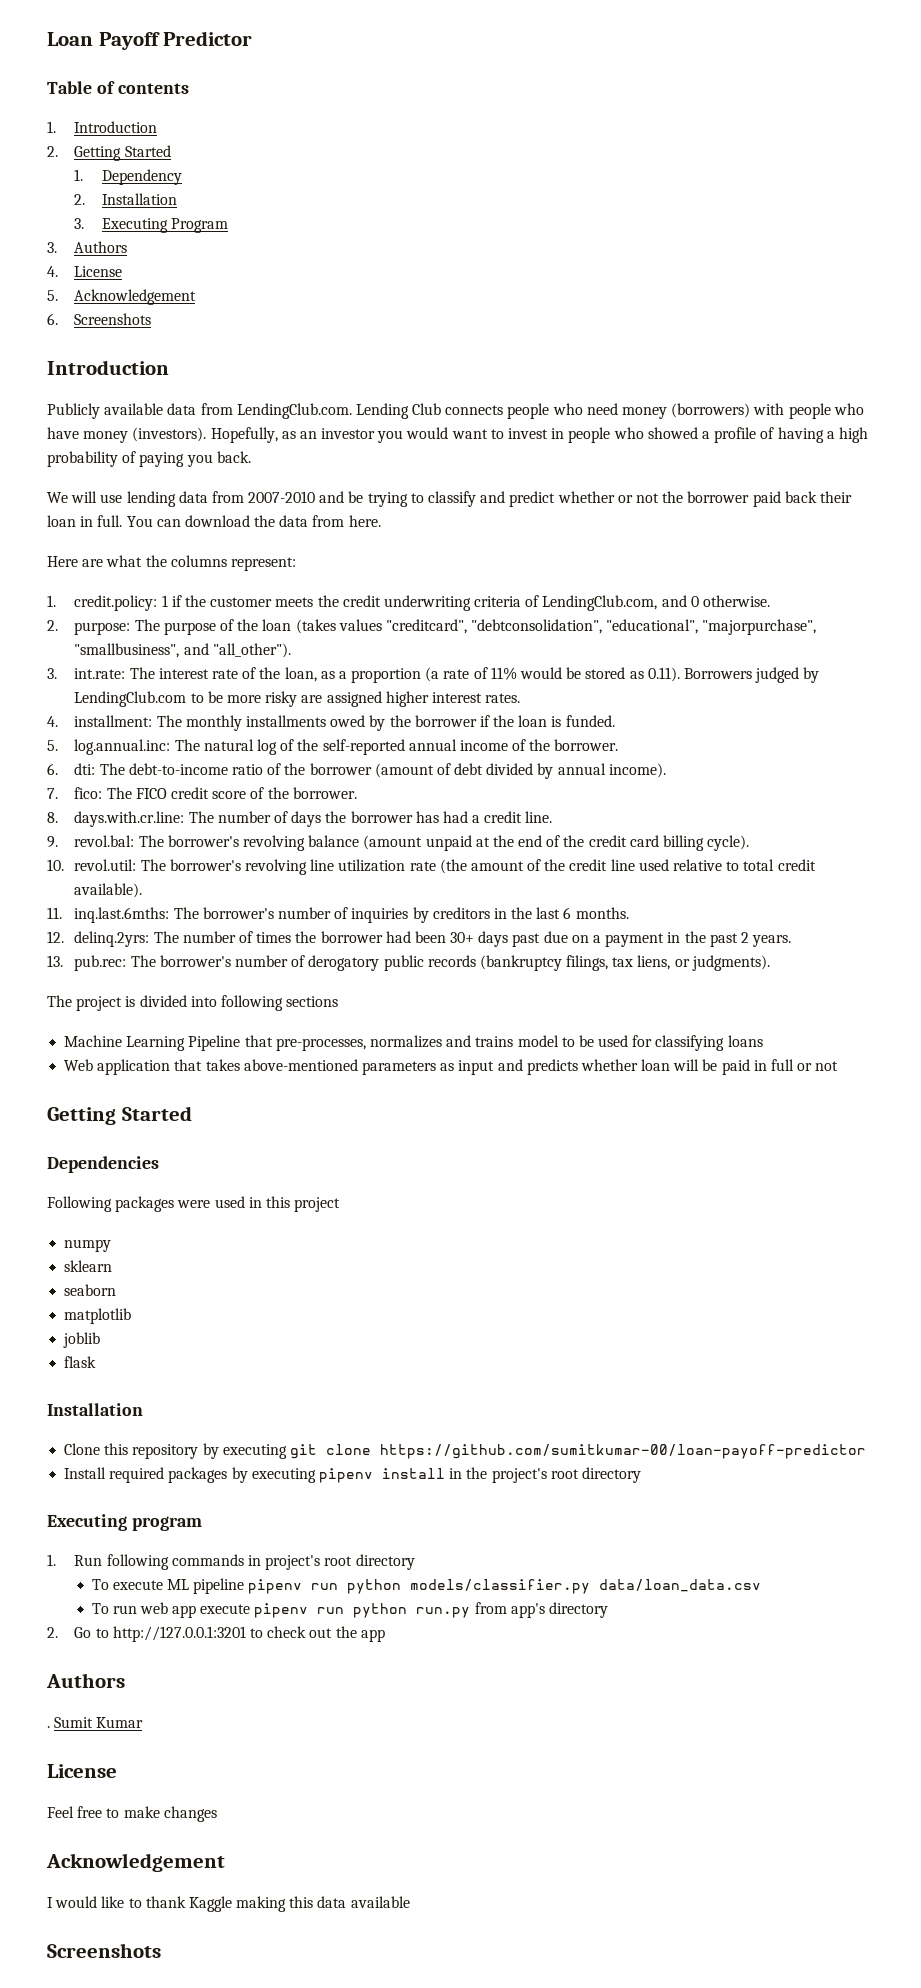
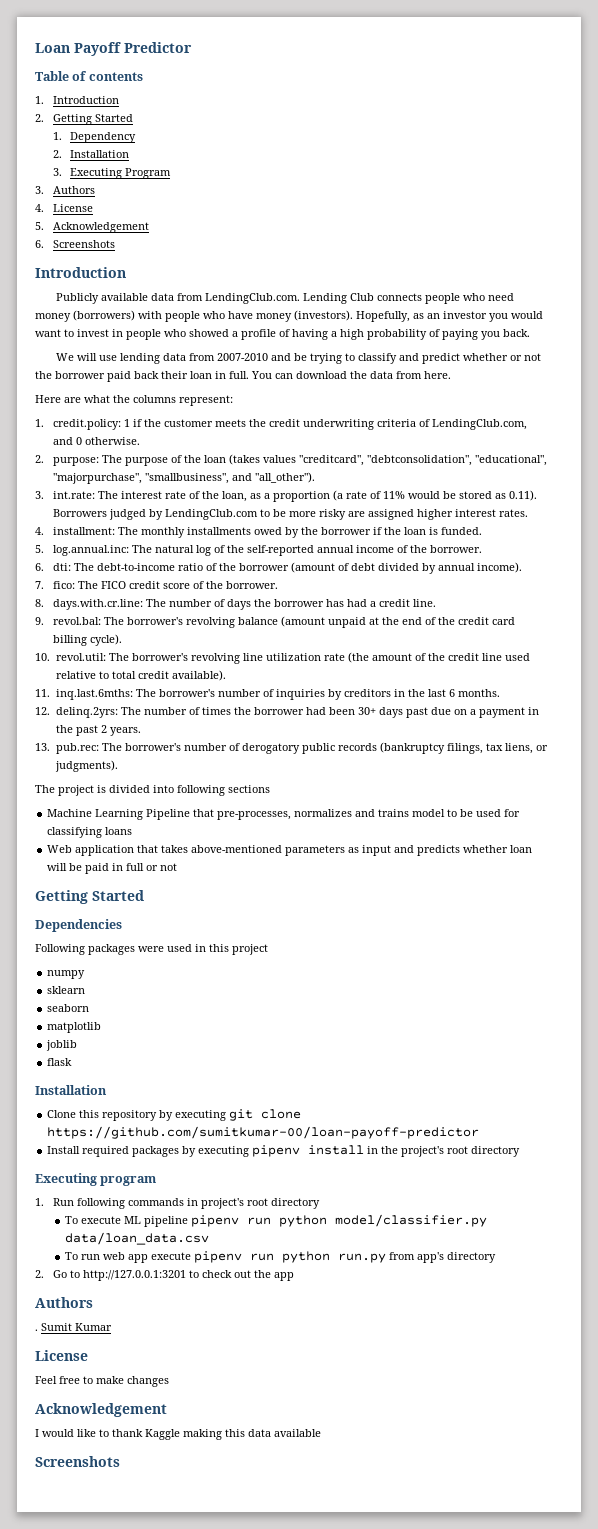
- To execute ML pipeline pipenv run python models/classifier.py data/loan_data.csv
+ To execute ML pipeline pipenv run python model/classifier.py data/loan_data.csv

